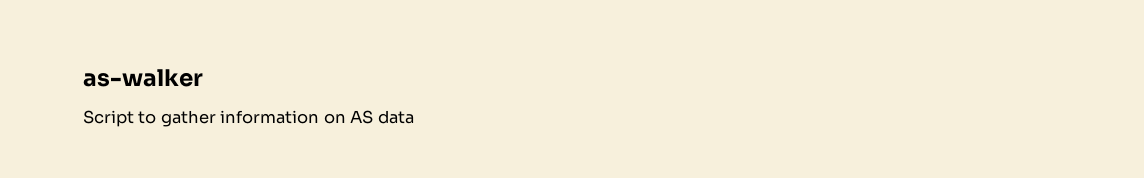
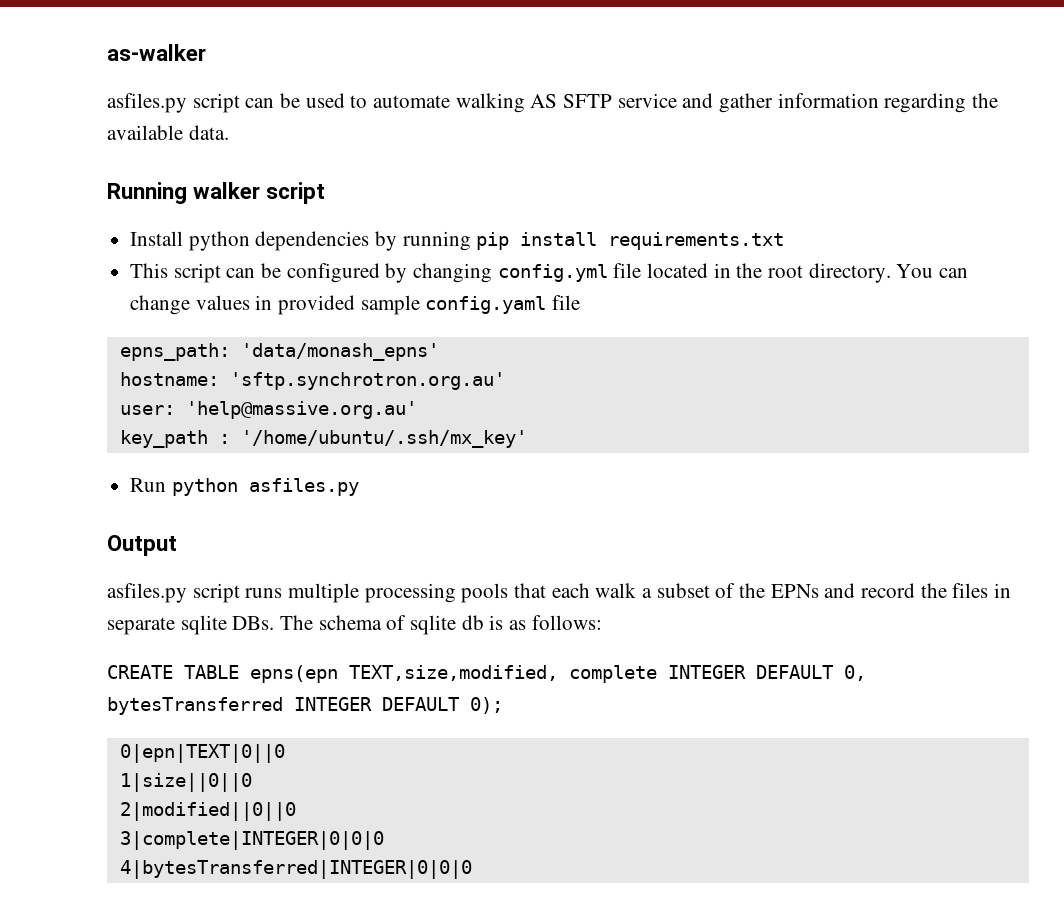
- Script to gather information on AS data
+ asfiles.py script can be used to automate walking AS SFTP service and gather information regarding the available data.
+ Running walker script
+ Install python dependencies by running pip install requirements.txt
+ This script can be configured by changing config.yml file located in the root directory. You can change values in provided sample config.yaml file
+ epns_path: 'data/monash_epns'
+ hostname: 'sftp.synchrotron.org.au'
+ user: 'help@massive.org.au'
+ key_path : '/home/ubuntu/.ssh/mx_key'
+ Run python asfiles.py
+ Output
+ asfiles.py script runs multiple processing pools that each walk a subset of the EPNs and record the files in separate sqlite DBs. The schema of sqlite db is as follows:
+ CREATE TABLE epns(epn TEXT,size,modified, complete INTEGER DEFAULT 0, bytesTransferred INTEGER DEFAULT 0);
+ 0|epn|TEXT|0||0
+ 1|size||0||0
+ 2|modified||0||0
+ 3|complete|INTEGER|0|0|0
+ 4|bytesTransferred|INTEGER|0|0|0

